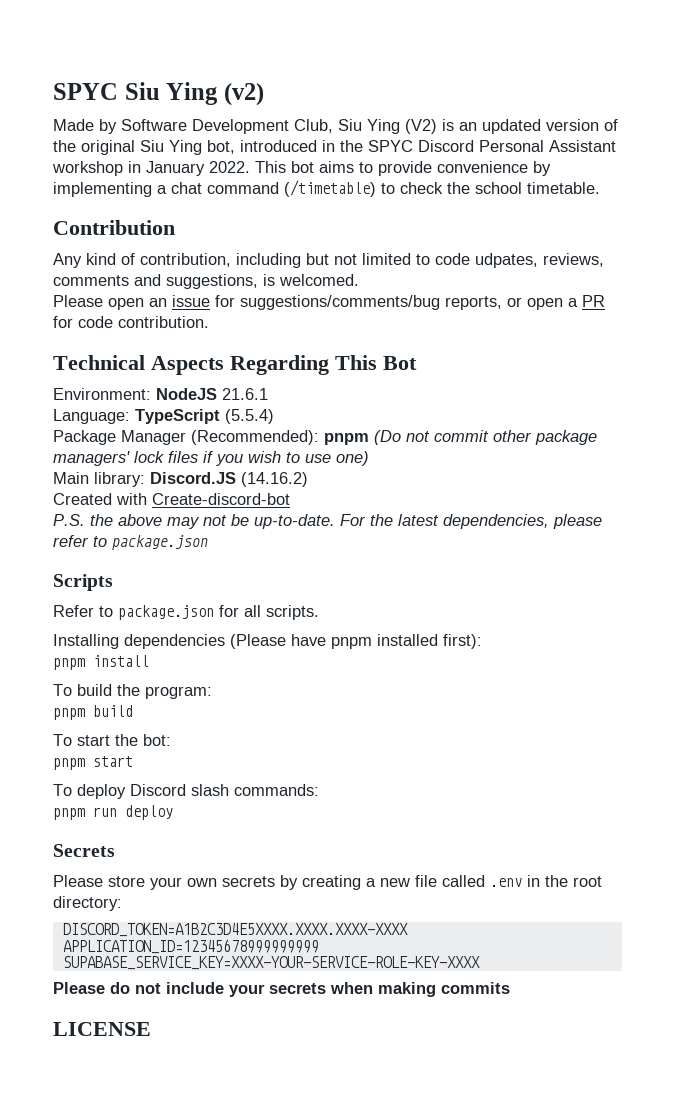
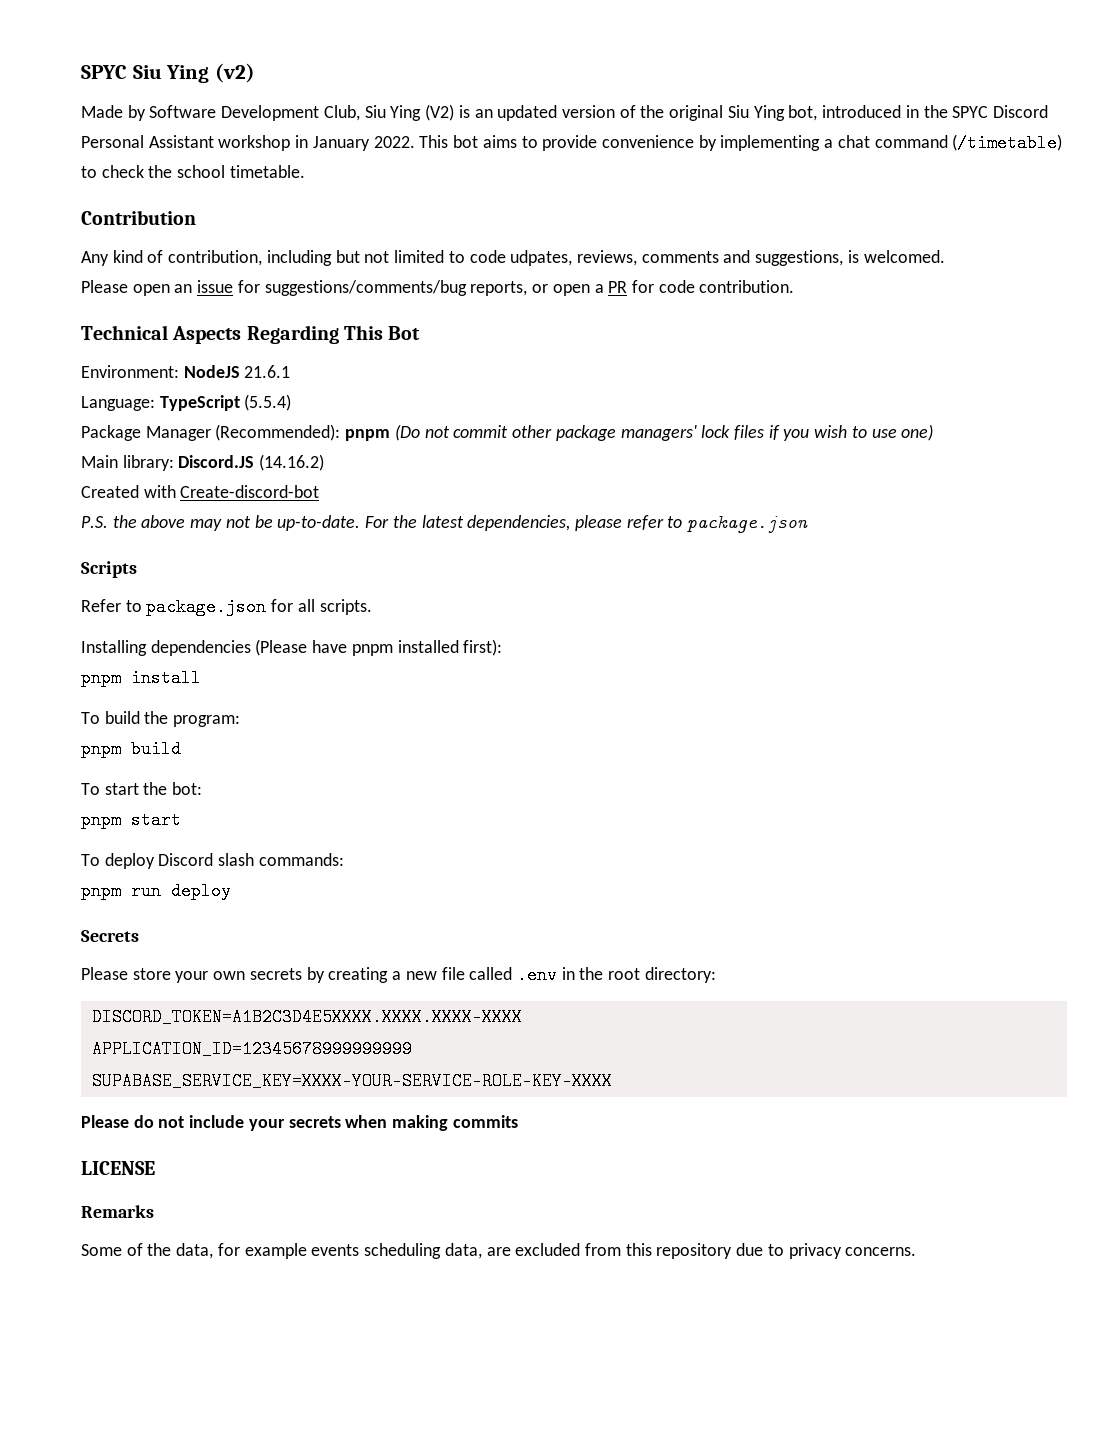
+ Remarks
+ Some of the data, for example events scheduling data, are excluded from this repository due to privacy concerns.

